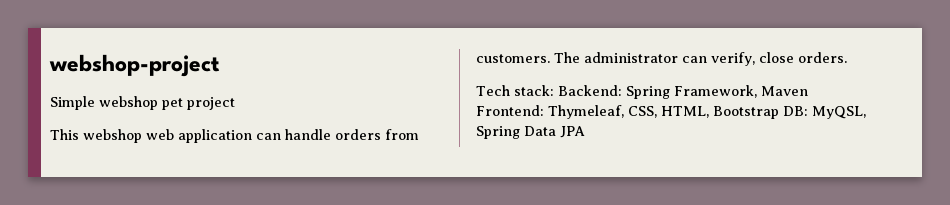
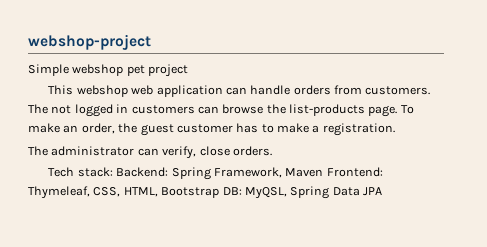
+ The not logged in customers can browse the list-products page. To make an order, the guest customer has to make a registration.

